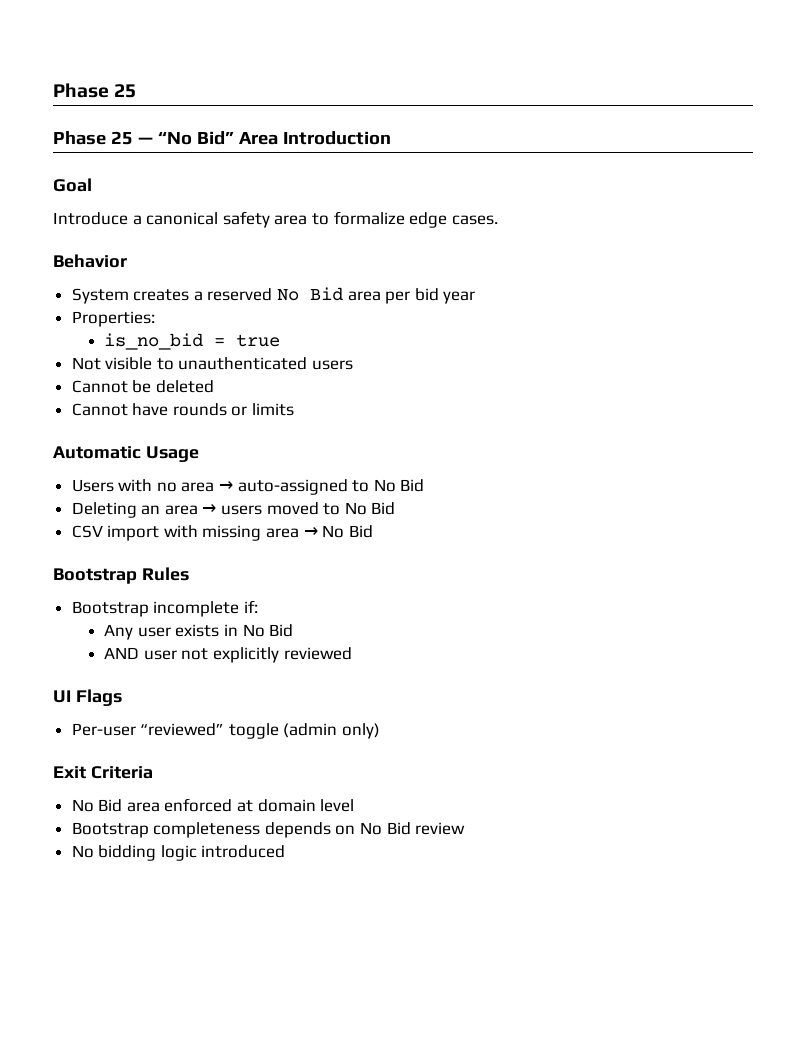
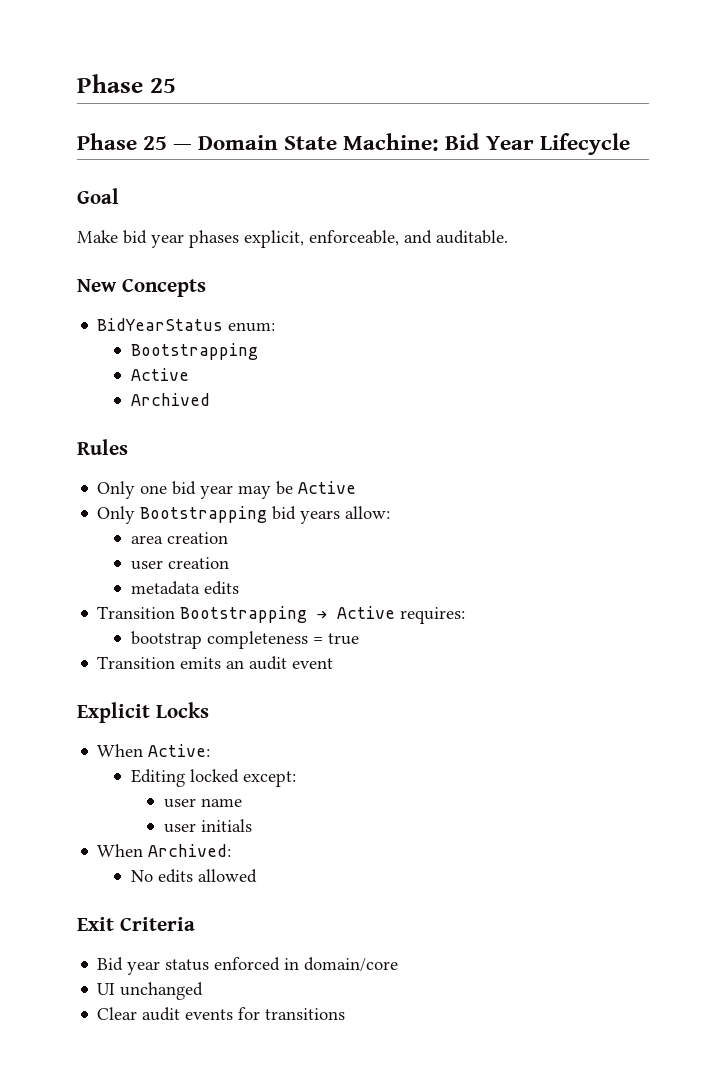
- Phase 25 — “No Bid” Area Introduction
+ Phase 25 — Domain State Machine: Bid Year Lifecycle
  Goal
- Introduce a canonical safety area to formalize edge cases.
- Behavior
- System creates a reserved No Bid area per bid year
- Properties:
- is_no_bid = true
- Not visible to unauthenticated users
- Cannot be deleted
- Cannot have rounds or limits
- Automatic Usage
- Users with no area → auto-assigned to No Bid
- Deleting an area → users moved to No Bid
- CSV import with missing area → No Bid
- Bootstrap Rules
- Bootstrap incomplete if:
- Any user exists in No Bid
- AND user not explicitly reviewed
- UI Flags
- Per-user “reviewed” toggle (admin only)
+ Make bid year phases explicit, enforceable, and auditable.
+ New Concepts
+ BidYearStatus enum:
+ Bootstrapping
+ Active
+ Archived
+ Rules
+ Only one bid year may be Active
+ Only Bootstrapping bid years allow:
+ area creation
+ user creation
+ metadata edits
+ Transition Bootstrapping → Active requires:
+ bootstrap completeness = true
+ Transition emits an audit event
+ Explicit Locks
+ When Active:
+ Editing locked except:
+ user name
+ user initials
+ When Archived:
+ No edits allowed
  Exit Criteria
- No Bid area enforced at domain level
- Bootstrap completeness depends on No Bid review
- No bidding logic introduced
+ Bid year status enforced in domain/core
+ UI unchanged
+ Clear audit events for transitions

